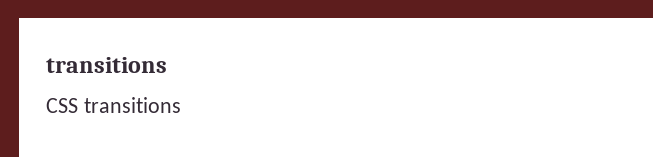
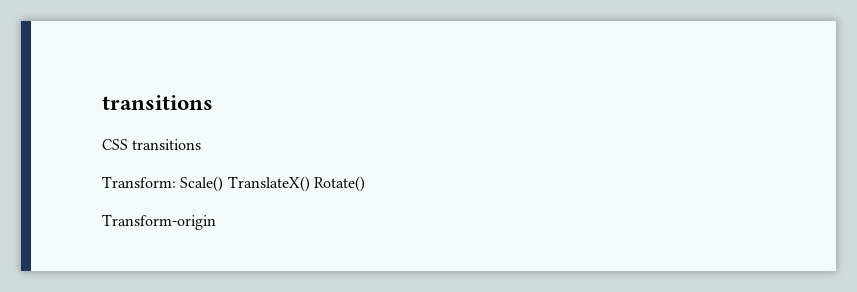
+ Transform: Scale() TranslateX() Rotate()
+ Transform-origin

